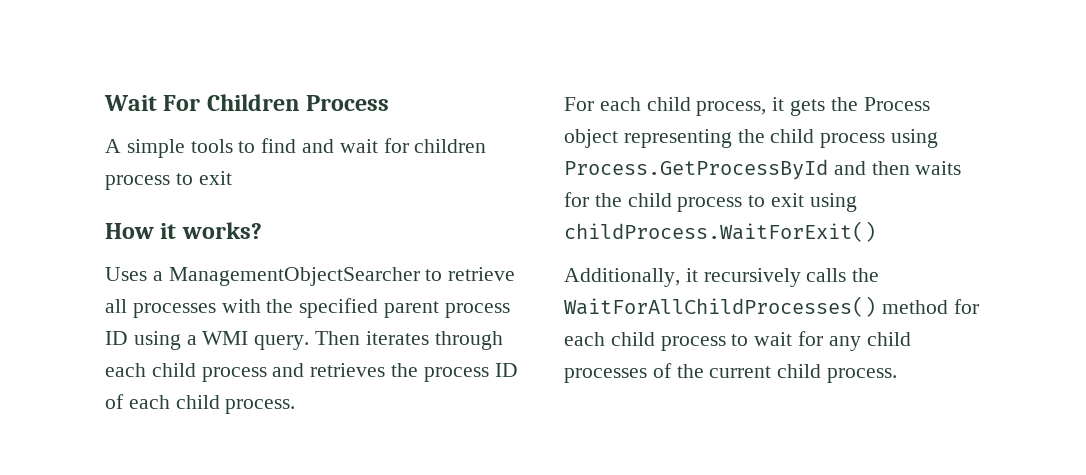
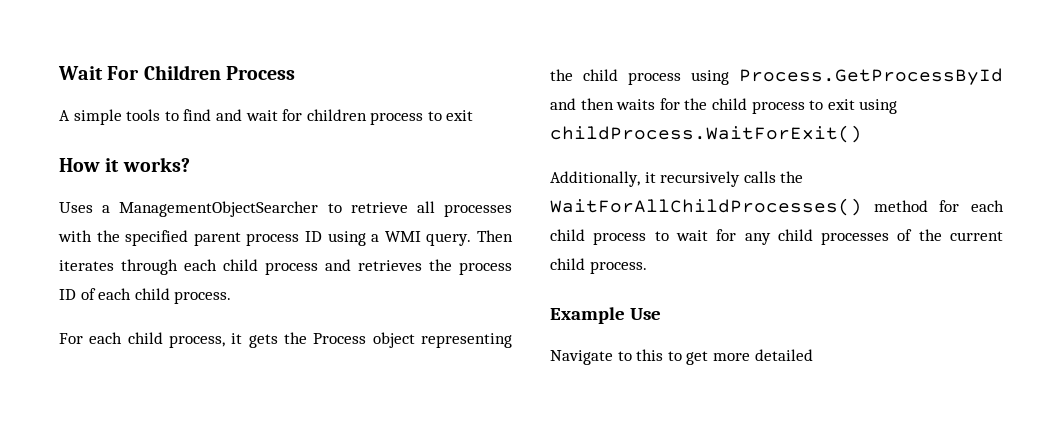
+ Example Use
+ Navigate to this to get more detailed

